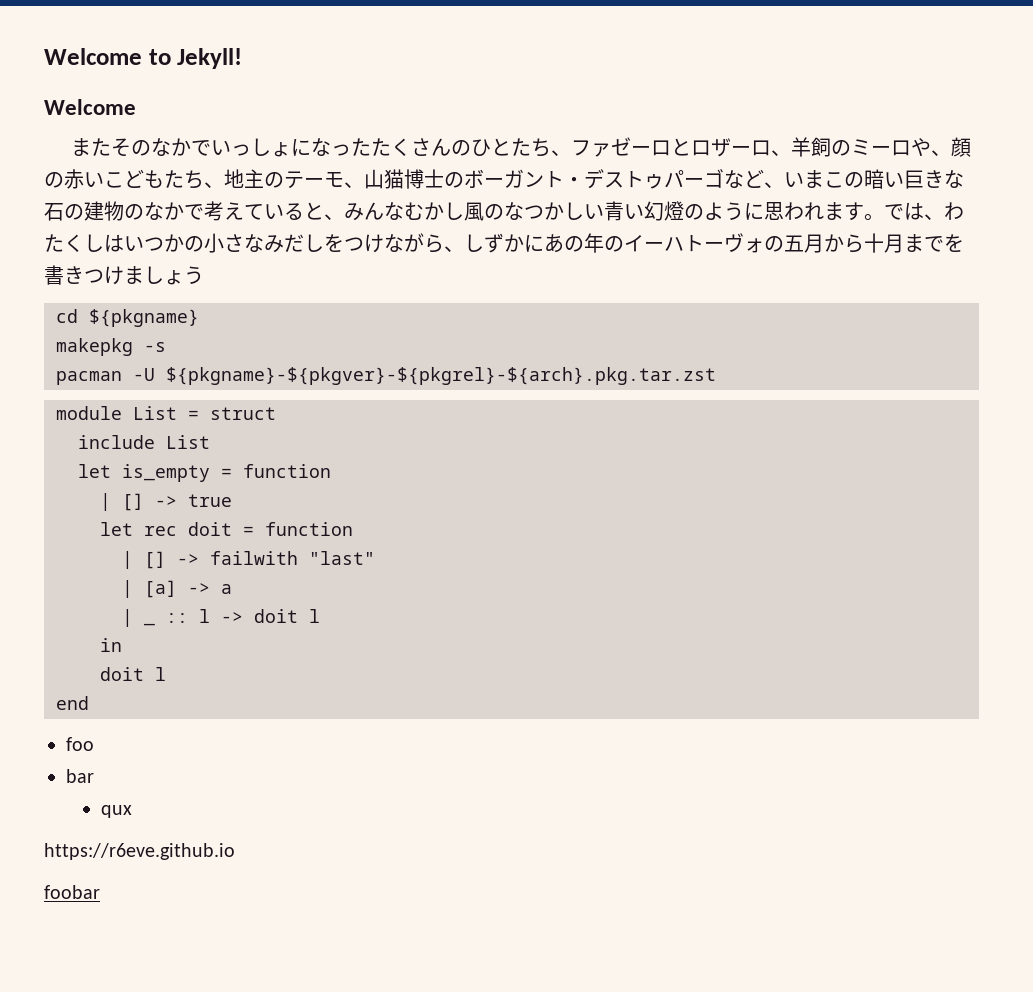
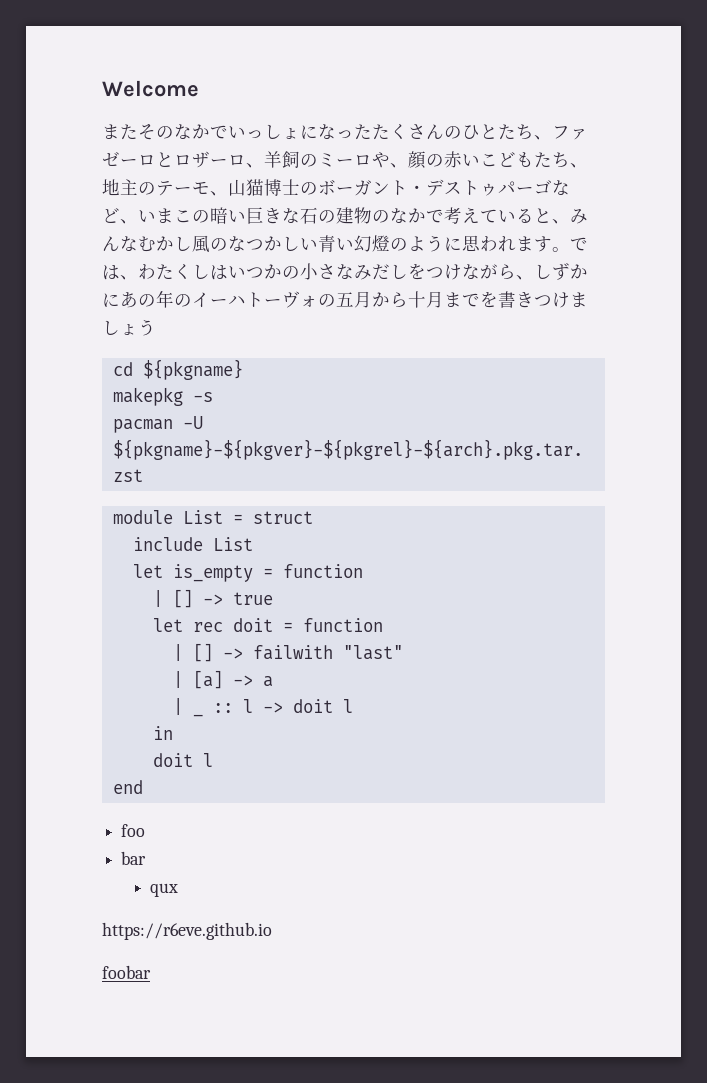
- Welcome to Jekyll!

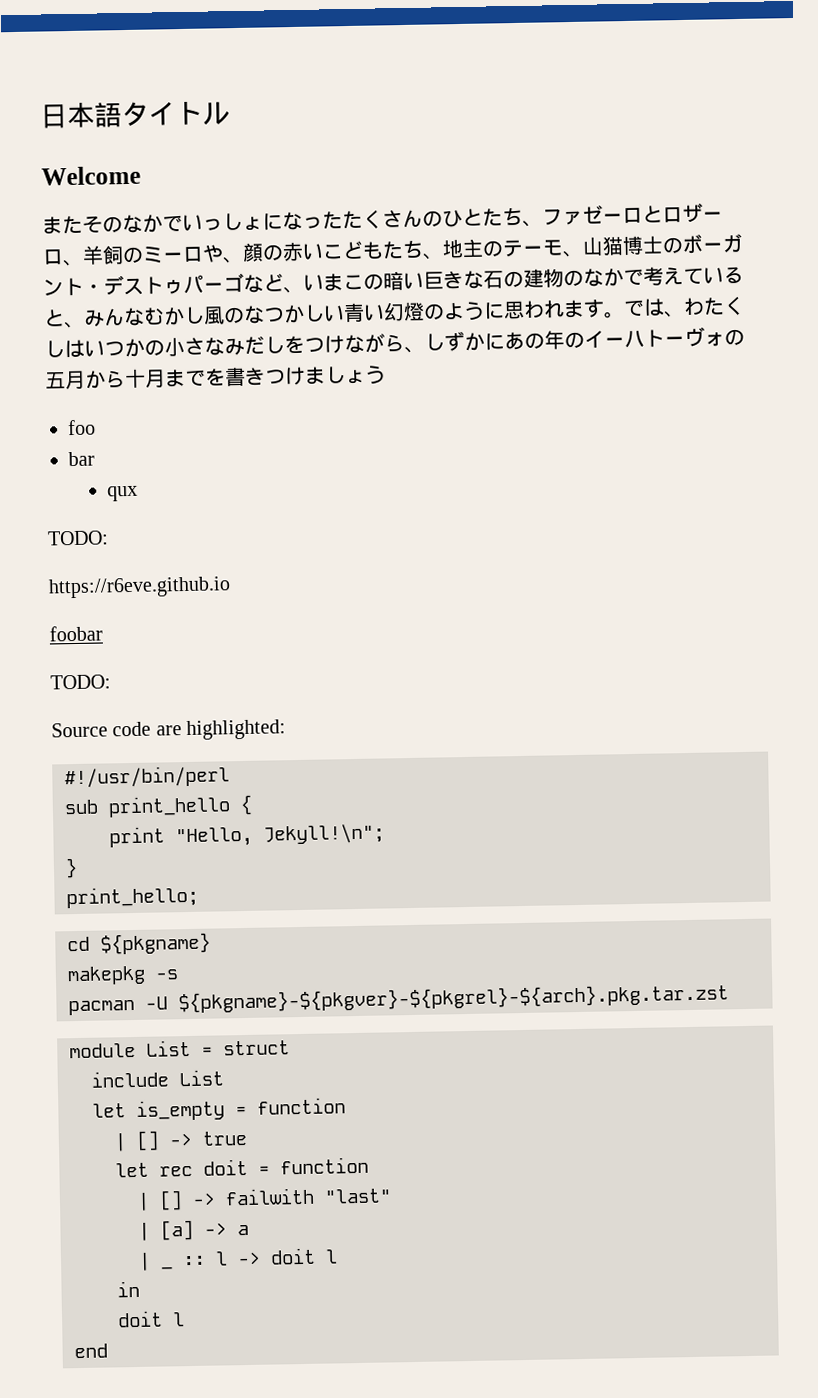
+ 日本語タイトル
+ foo
+ bar
+ qux
+ TODO:
+ https://r6eve.github.io
+ foobar
+ TODO:
+ Source code are highlighted:
+ #!/usr/bin/perl
+ sub print_hello {
+ print "Hello, Jekyll!\n";
+ }
+ print_hello;
- foo
- bar
- qux
- https://r6eve.github.io
- foobar

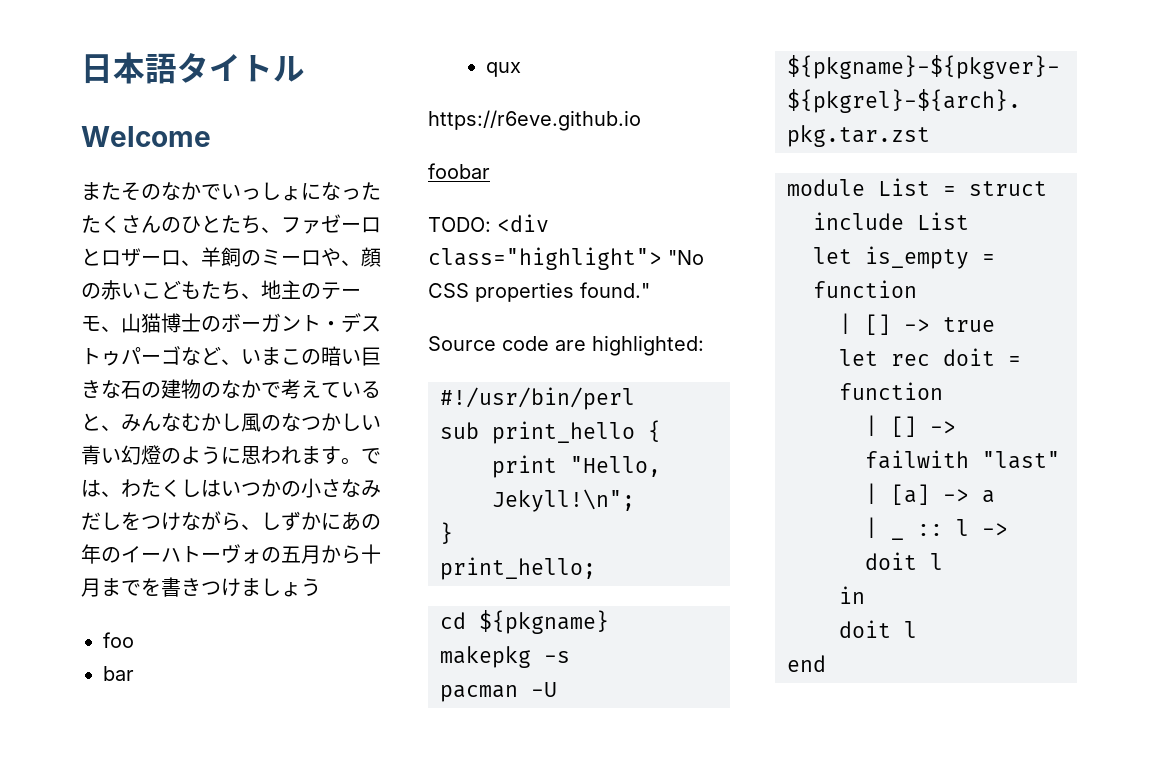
  qux
- TODO:
  foobar
- TODO:
+ TODO: <div class="highlight"> "No CSS properties found."

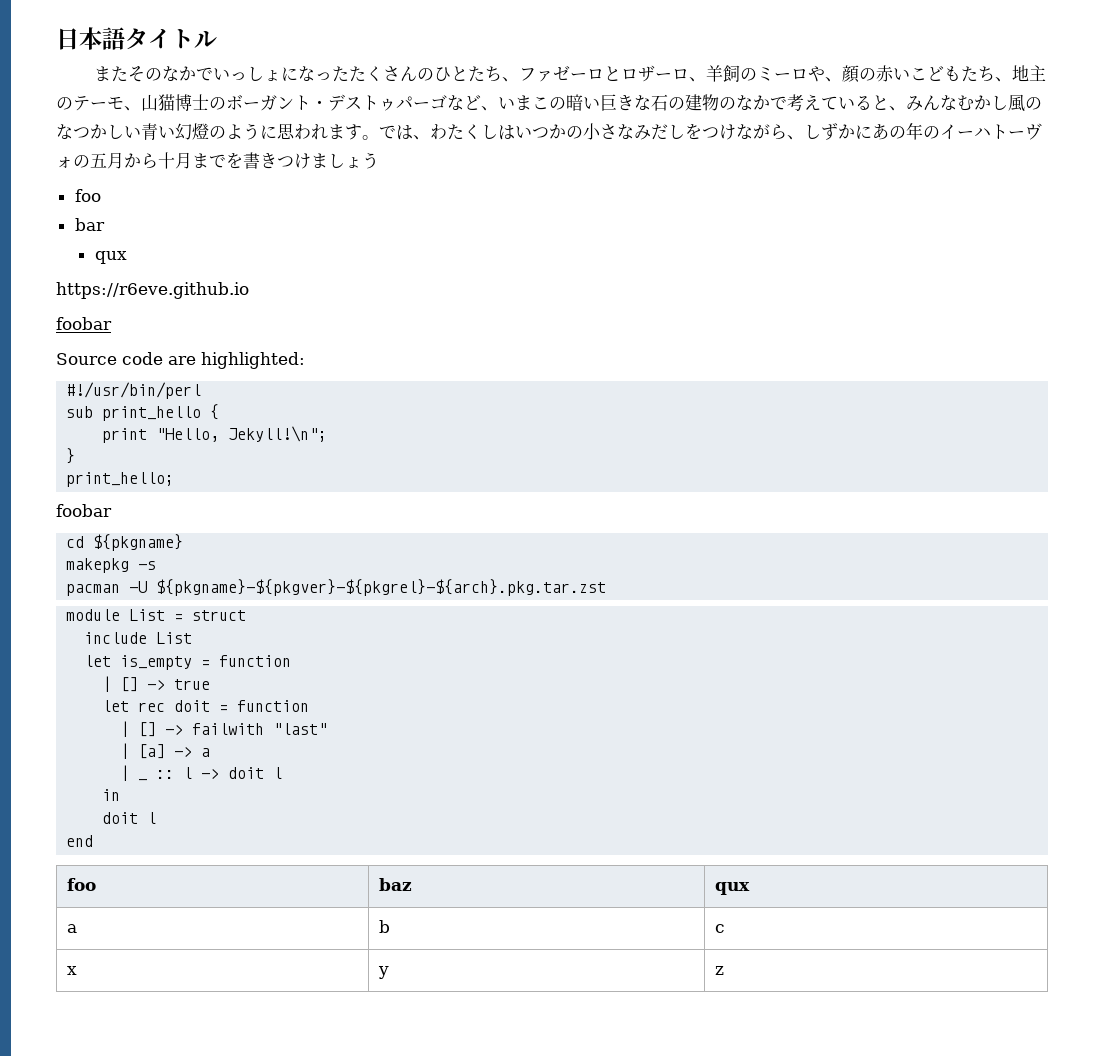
- Welcome
- TODO: <div class="highlight"> "No CSS properties found."
  print_hello;
+ foobar
+ foo | baz | qux
+ a | b | c
+ x | y | z

